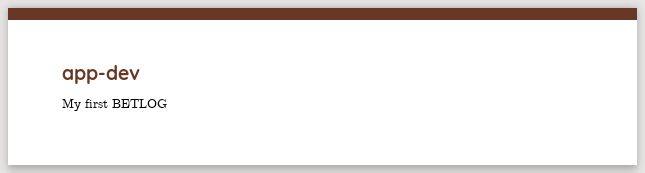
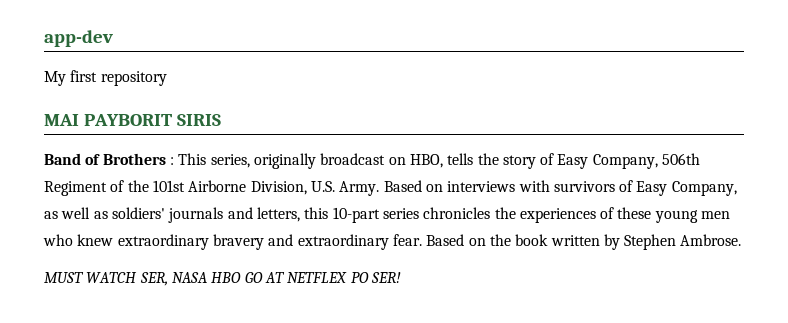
- My first BETLOG
+ My first repository
+ MAI PAYBORIT SIRIS
+ Band of Brothers : This series, originally broadcast on HBO, tells the story of Easy Company, 506th Regiment of the 101st Airborne Division, U.S. Army. Based on interviews with survivors of Easy Company, as well as soldiers' journals and letters, this 10-part series chronicles the experiences of these young men who knew extraordinary bravery and extraordinary fear. Based on the book written by Stephen Ambrose.
+ MUST WATCH SER, NASA HBO GO AT NETFLEX PO SER!

